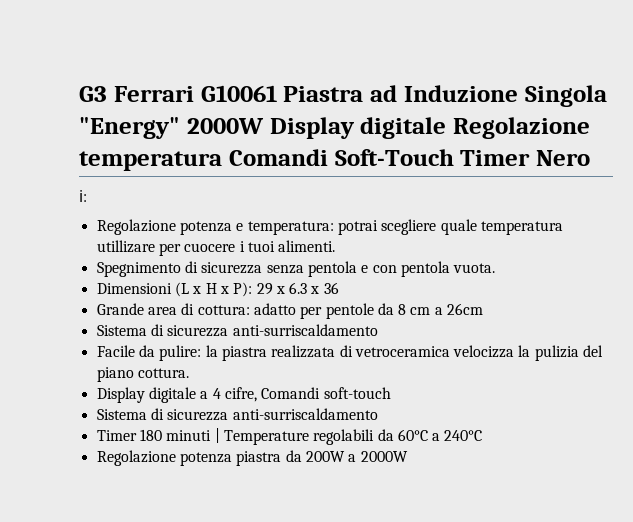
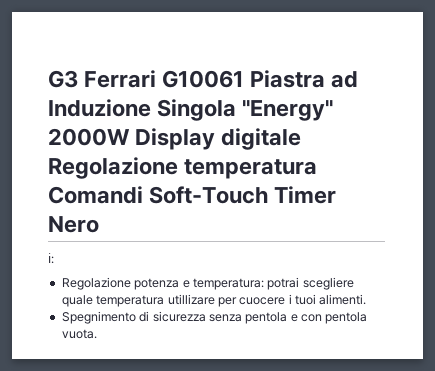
- Dimensioni (L x H x P): 29 x 6.3 x 36
- Grande area di cottura: adatto per pentole da 8 cm a 26cm
- Sistema di sicurezza anti-surriscaldamento
- Facile da pulire: la piastra realizzata di vetroceramica velocizza la pulizia del piano cottura.
- Display digitale a 4 cifre, Comandi soft-touch
- Sistema di sicurezza anti-surriscaldamento
- Timer 180 minuti | Temperature regolabili da 60°C a 240°C
- Regolazione potenza piastra da 200W a 2000W

